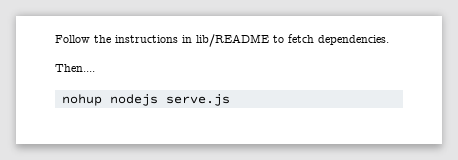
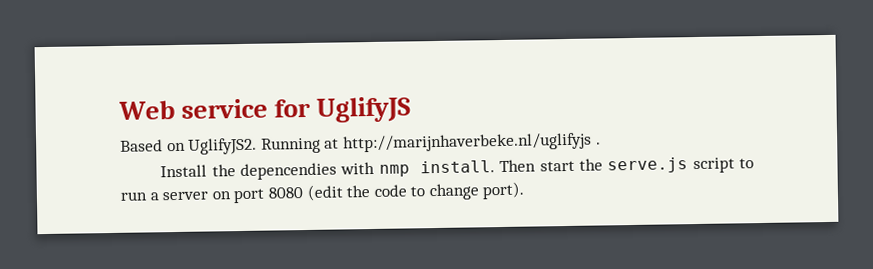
- Follow the instructions in lib/README to fetch dependencies.
- Then....
- nohup nodejs serve.js
+ Web service for UglifyJS
+ Based on UglifyJS2. Running at http://marijnhaverbeke.nl/uglifyjs .
+ Install the depencendies with nmp install. Then start the serve.js script to run a server on port 8080 (edit the code to change port).

